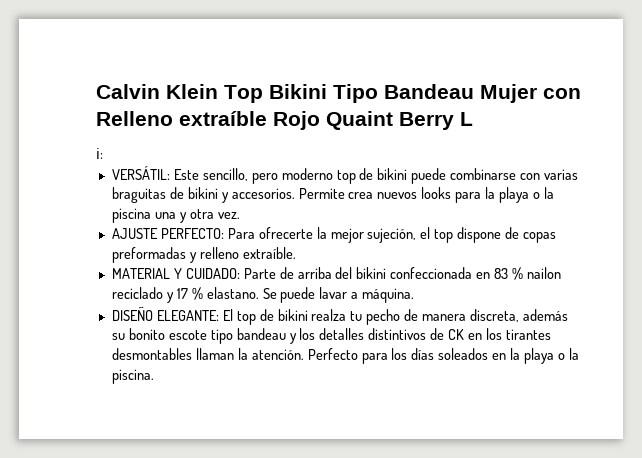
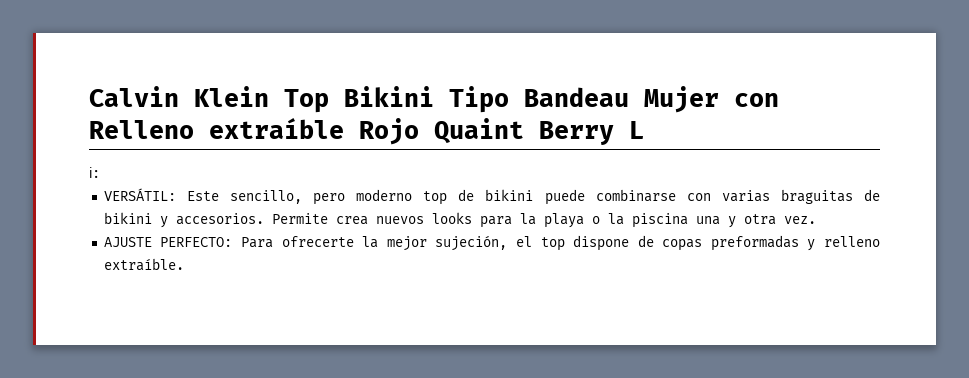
- MATERIAL Y CUIDADO: Parte de arriba del bikini confeccionada en 83 % nailon reciclado y 17 % elastano. Se puede lavar a máquina.
- DISEÑO ELEGANTE: El top de bikini realza tu pecho de manera discreta, además su bonito escote tipo bandeau y los detalles distintivos de CK en los tirantes desmontables llaman la atención. Perfecto para los días soleados en la playa o la piscina.

